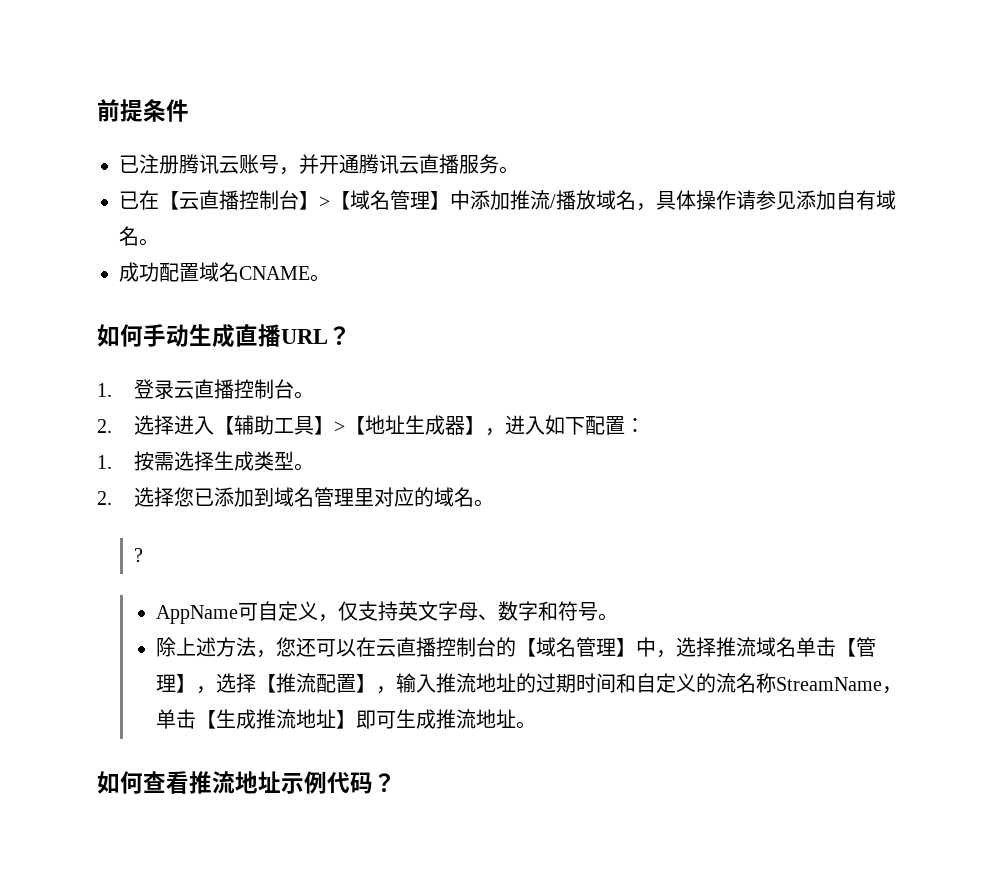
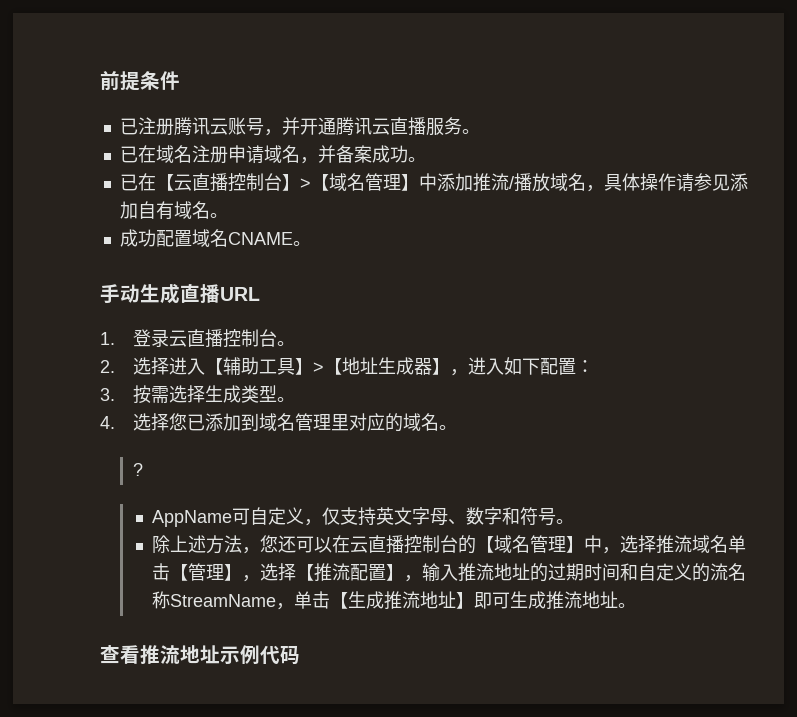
+ 已在域名注册申请域名，并备案成功。
- 如何手动生成直播URL？
+ 手动生成直播URL
- 1.按需选择生成类型。
+ 3.按需选择生成类型。
- 2.选择您已添加到域名管理里对应的域名。
+ 4.选择您已添加到域名管理里对应的域名。
- 如何查看推流地址示例代码？
+ 查看推流地址示例代码

